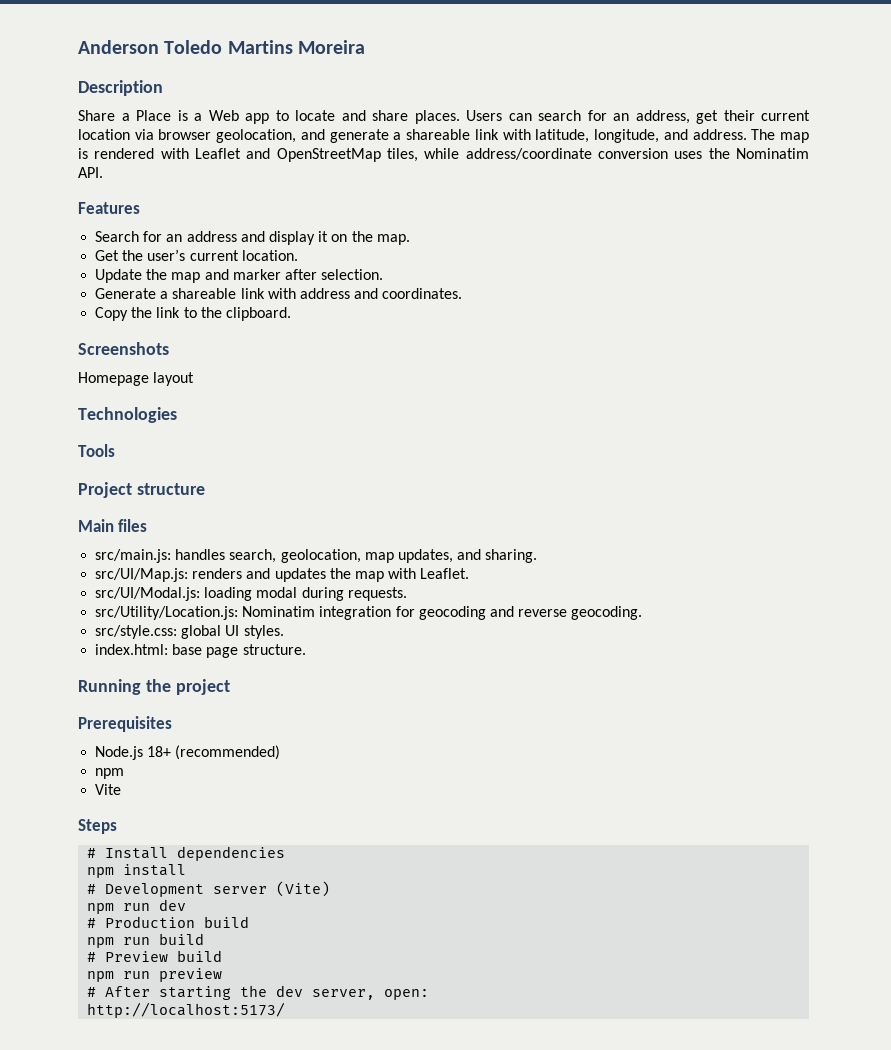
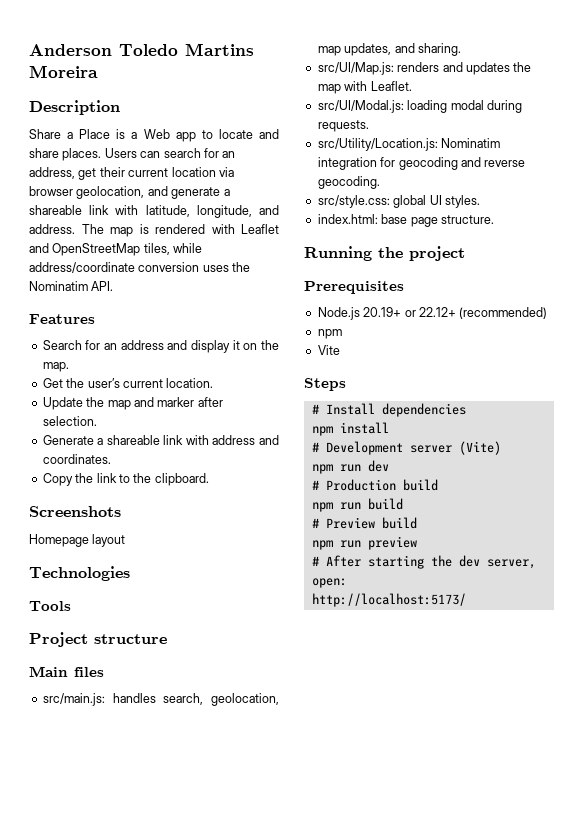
- Node.js 18+ (recommended)
+ Node.js 20.19+ or 22.12+ (recommended)

